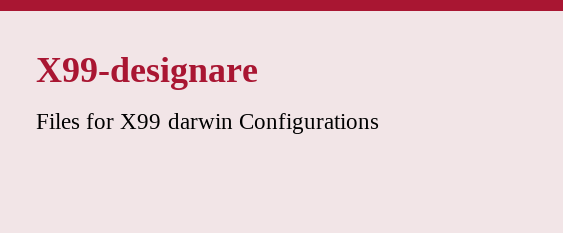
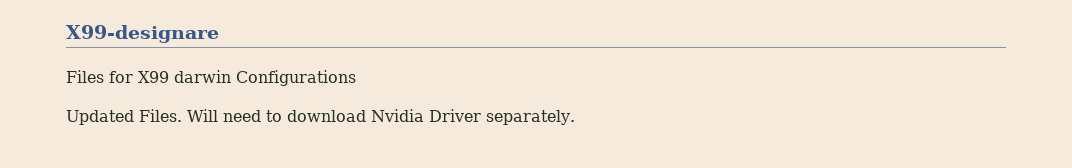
+ Updated Files. Will need to download Nvidia Driver separately.

